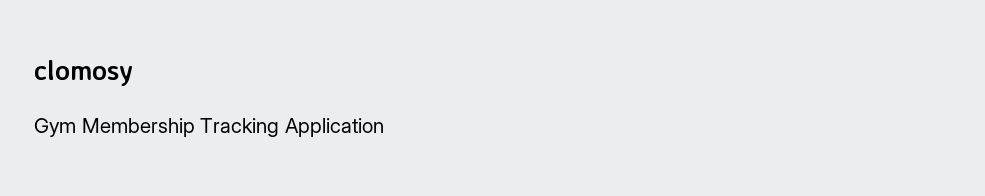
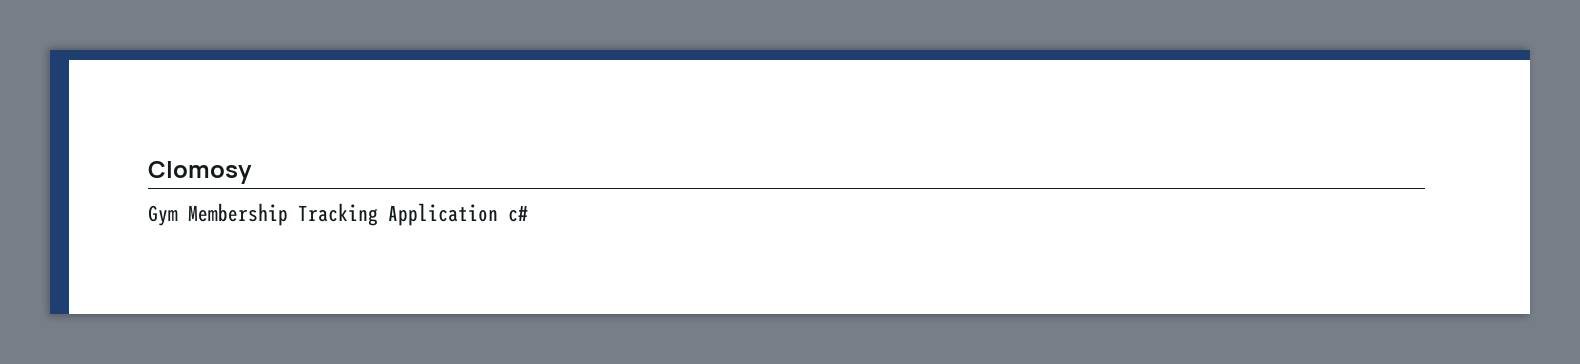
- clomosy
+ Clomosy
- Gym Membership Tracking Application
+ Gym Membership Tracking Application c#

